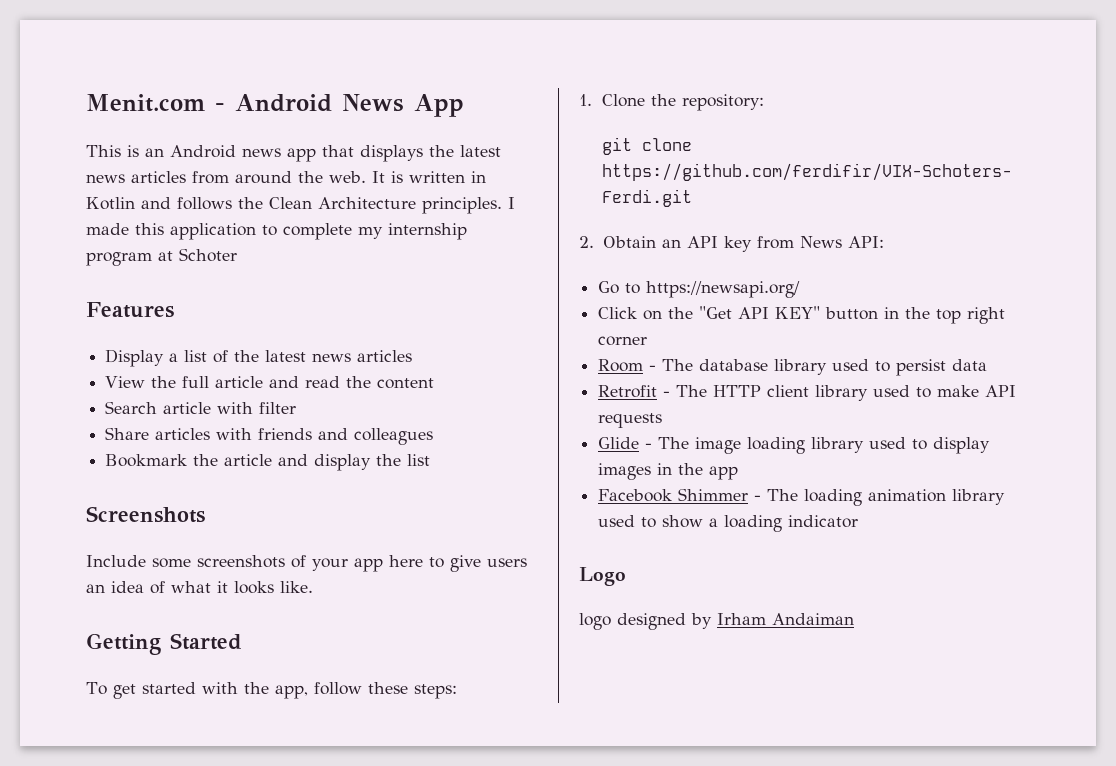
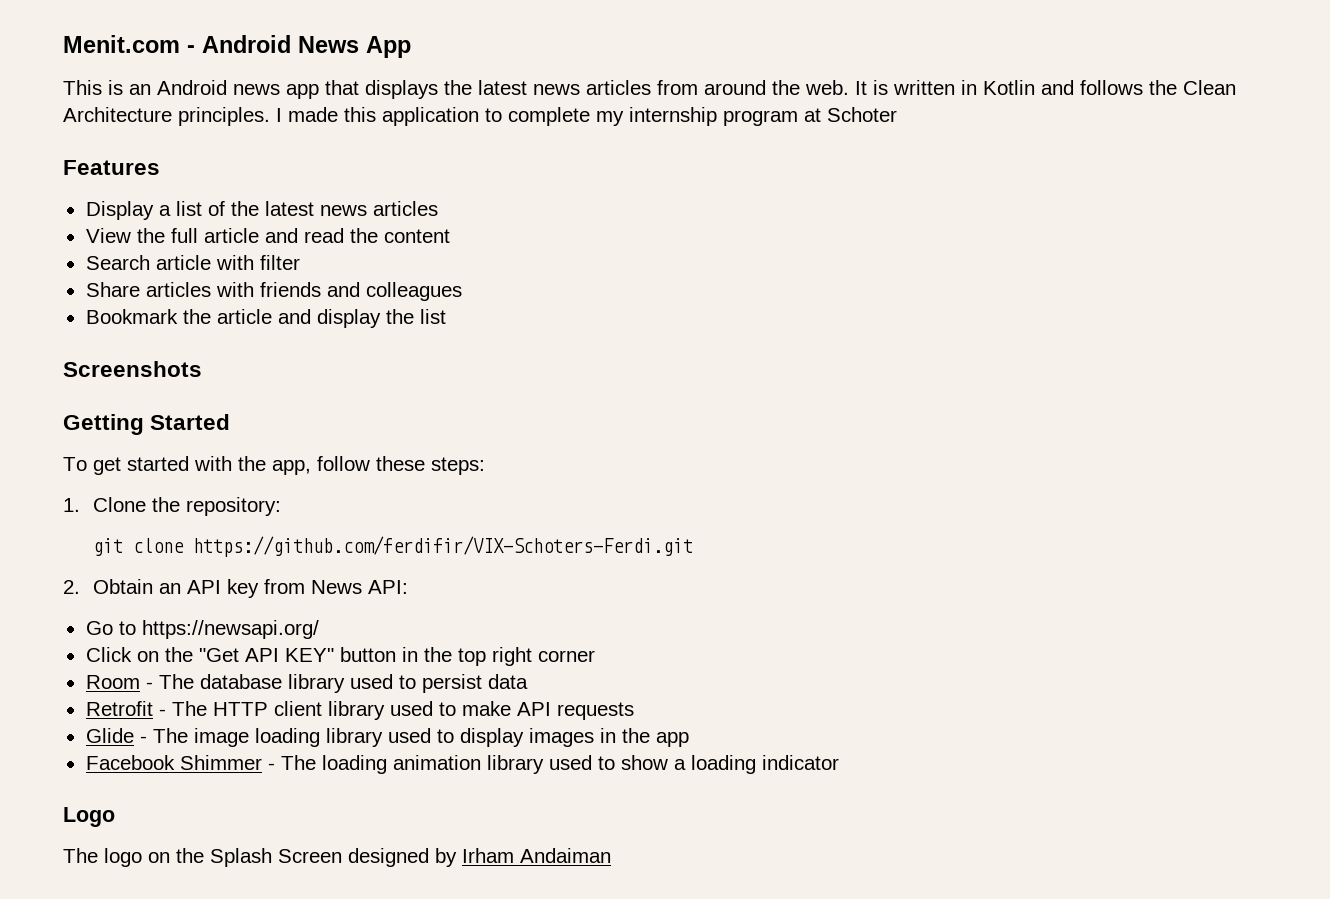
- Include some screenshots of your app here to give users an idea of what it looks like.
- logo designed by Irham Andaiman
+ The logo on the Splash Screen designed by Irham Andaiman

